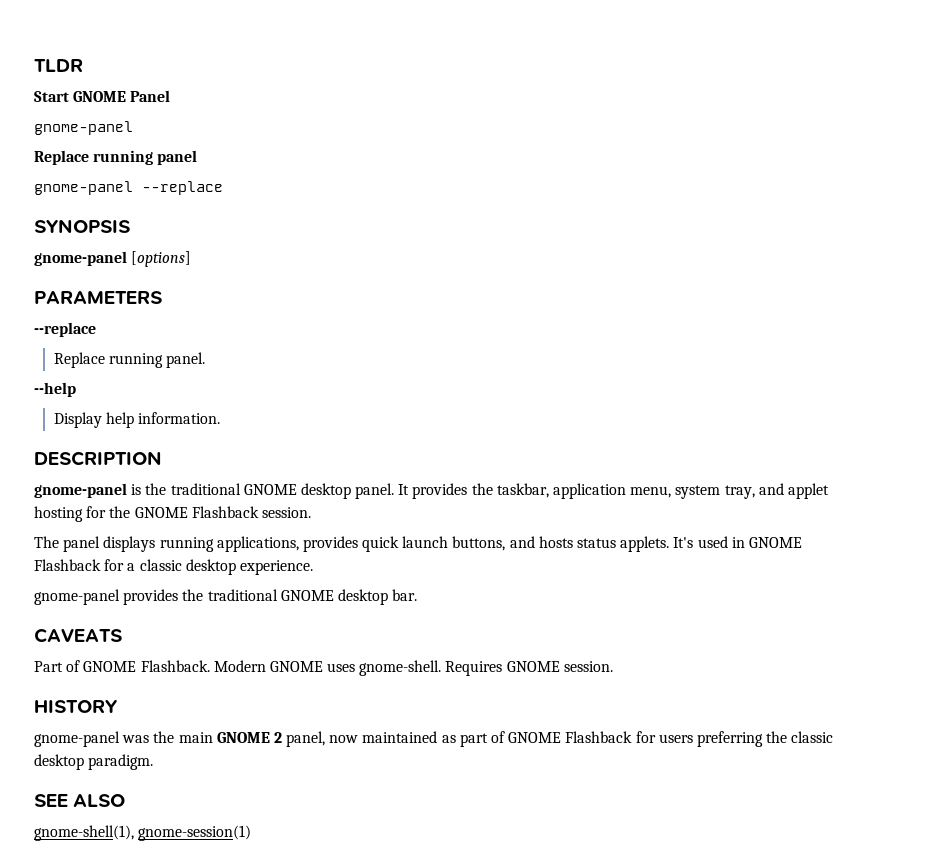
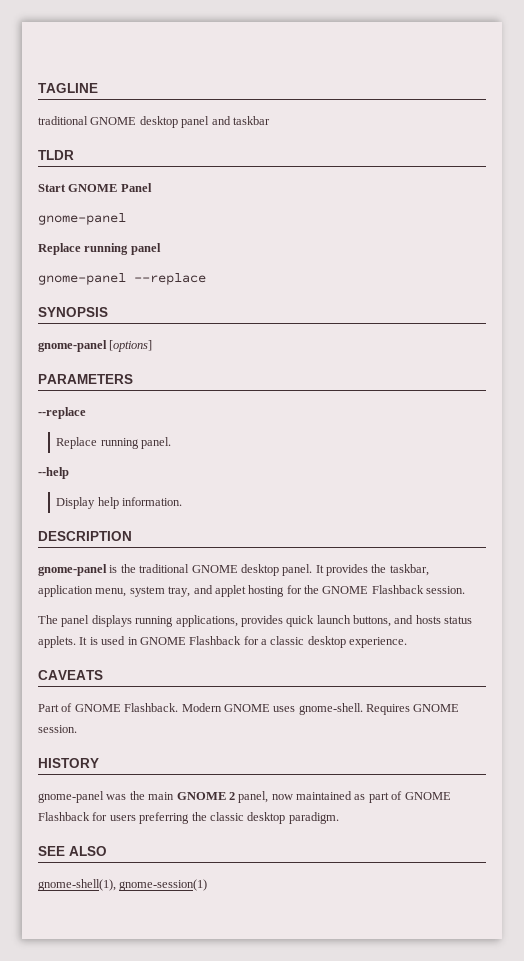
+ TAGLINE
+ traditional GNOME desktop panel and taskbar
- It's used in GNOME Flashback for a classic desktop experience.
+ It is used in GNOME Flashback for a classic desktop experience.
- gnome-panel provides the traditional GNOME desktop bar.

